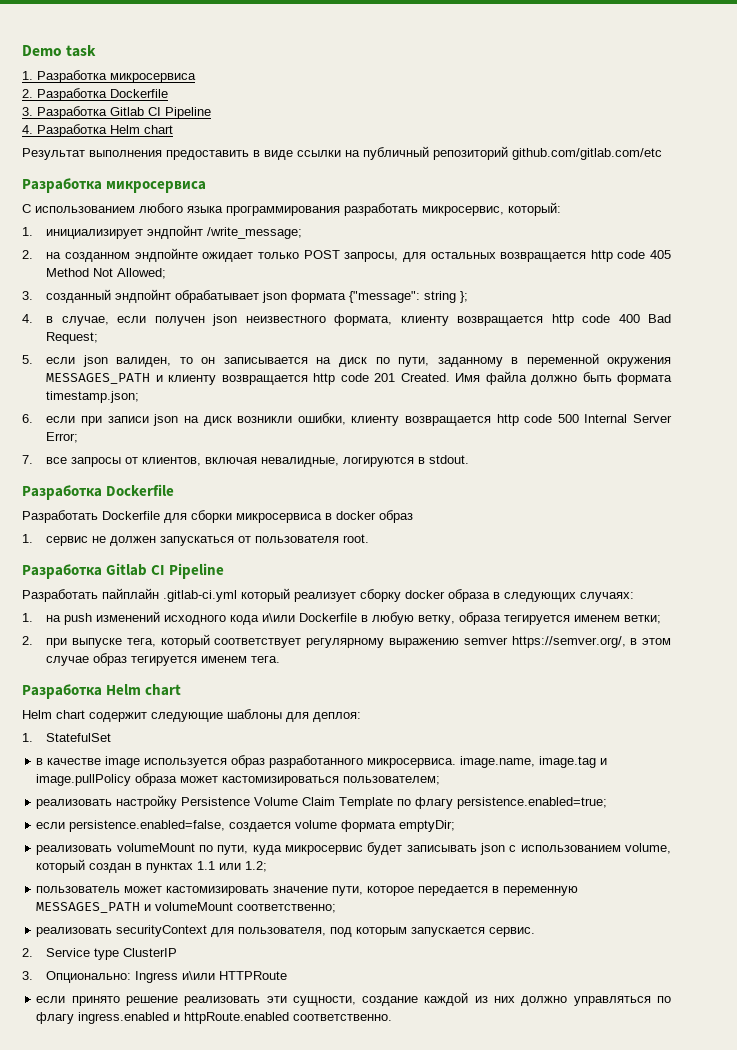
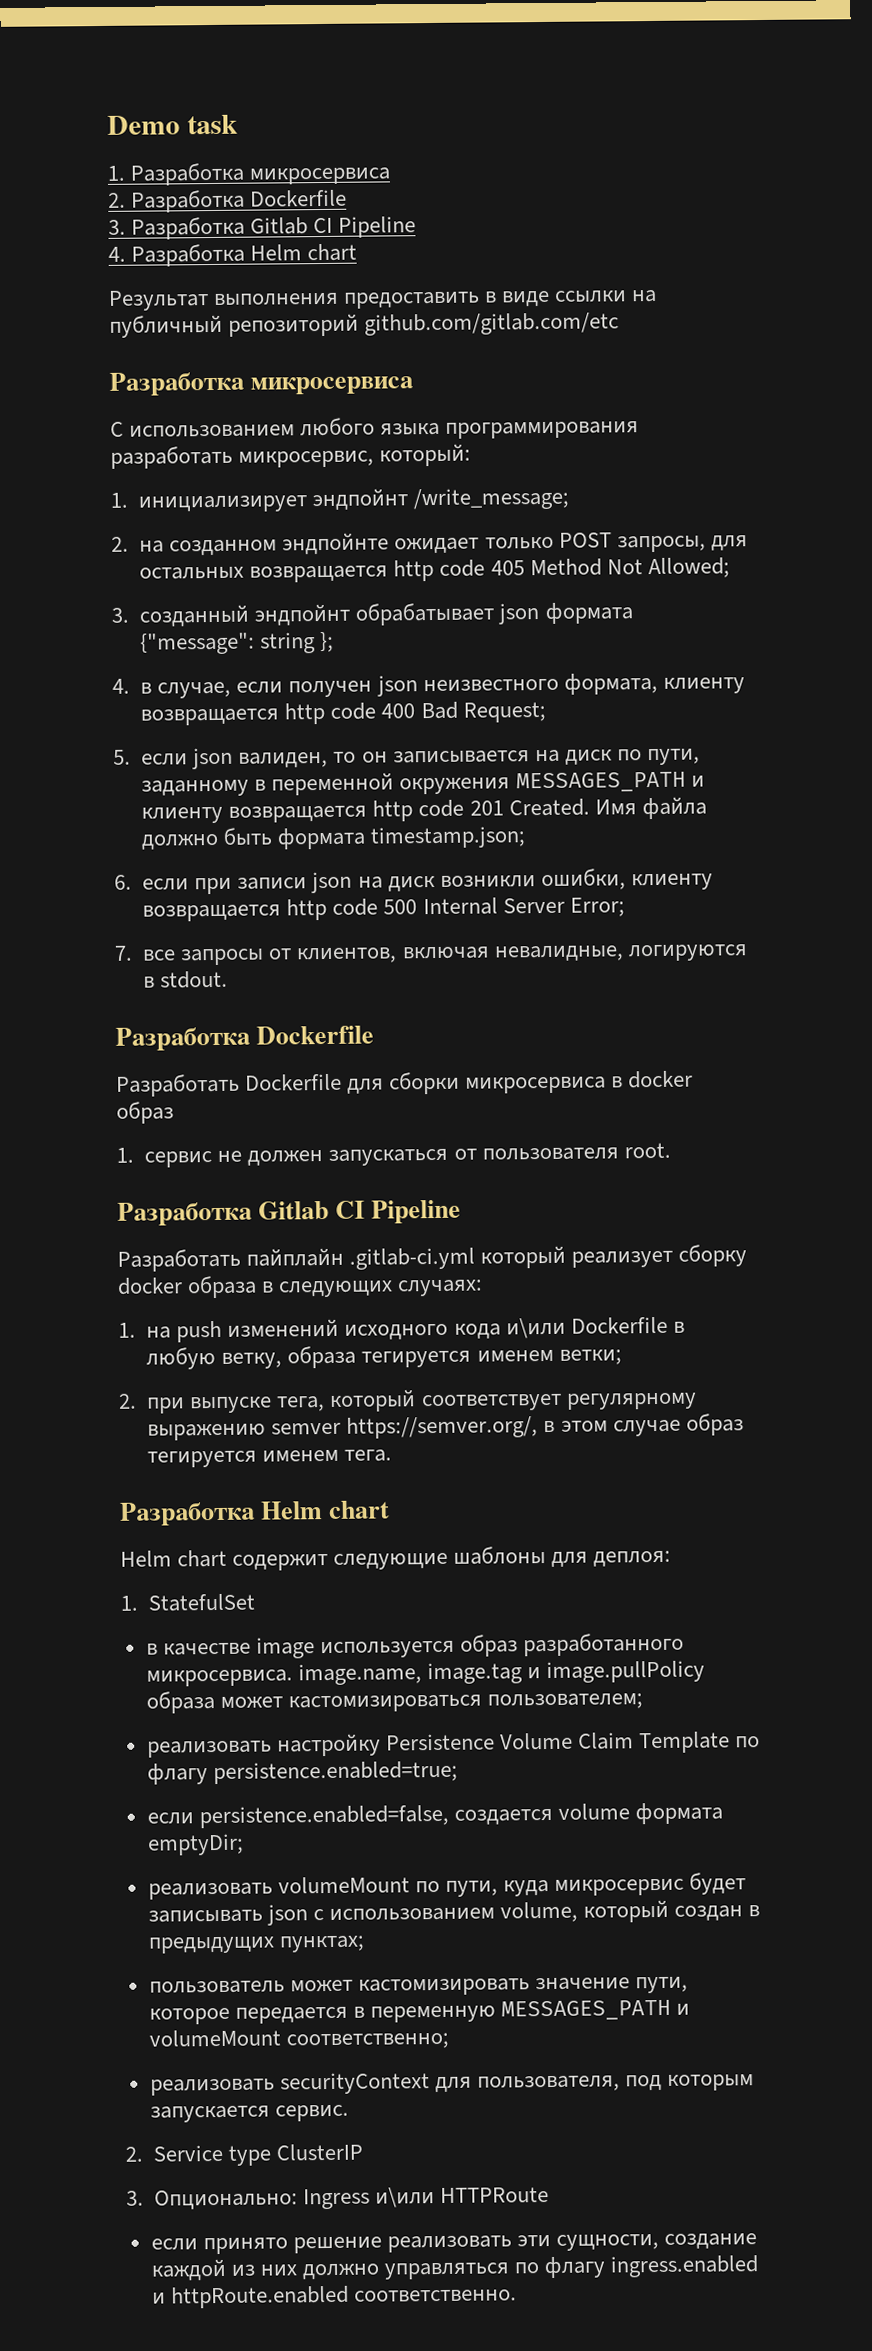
- реализовать volumeMount по пути, куда микросервис будет записывать json c использованием volume, который создан в пунктах 1.1 или 1.2;
+ реализовать volumeMount по пути, куда микросервис будет записывать json c использованием volume, который создан в предыдущих пунктах;

